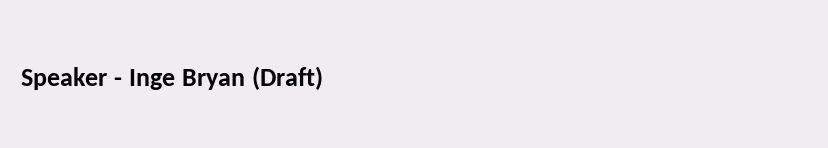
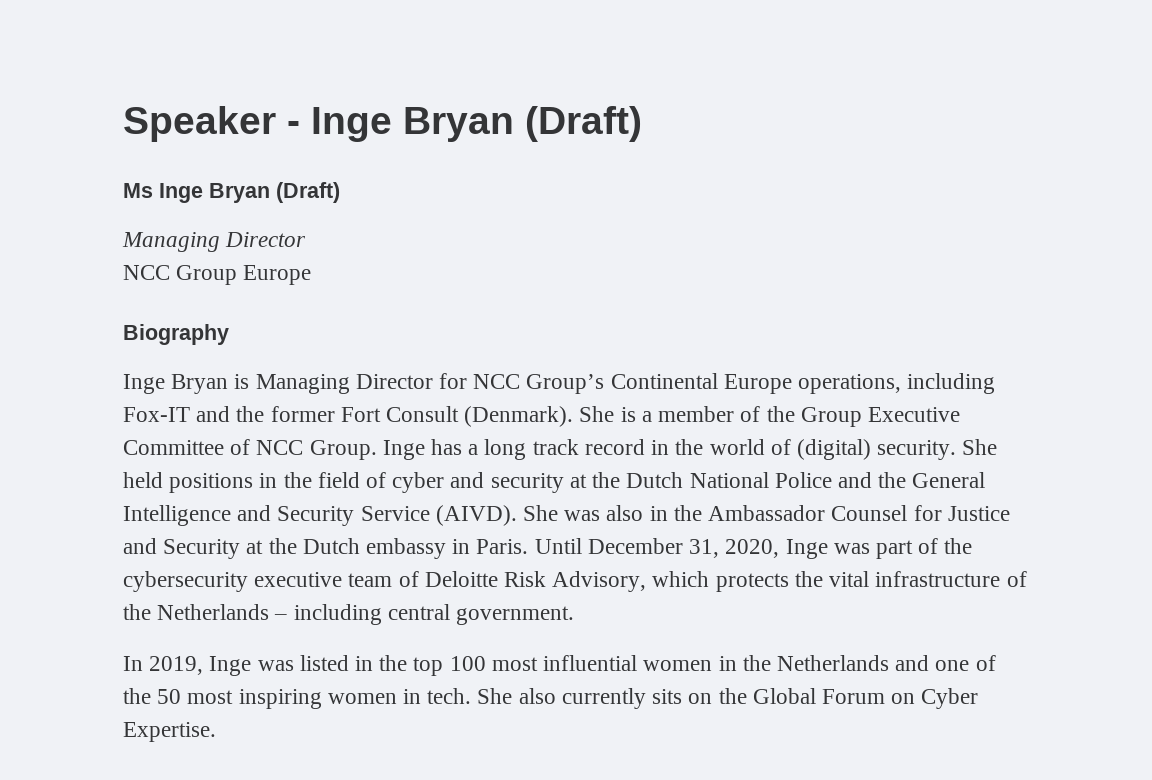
+ Ms Inge Bryan (Draft)
+ Managing Director
+ NCC Group Europe
+ Biography
+ Inge Bryan is Managing Director for NCC Group’s Continental Europe operations, including Fox-IT and the former Fort Consult (Denmark). She is a member of the Group Executive Committee of NCC Group. Inge has a long track record in the world of (digital) security. She held positions in the field of cyber and security at the Dutch National Police and the General Intelligence and Security Service (AIVD). She was also in the Ambassador Counsel for Justice and Security at the Dutch embassy in Paris. Until December 31, 2020, Inge was part of the cybersecurity executive team of Deloitte Risk Advisory, which protects the vital infrastructure of the Netherlands – including central government.
+ In 2019, Inge was listed in the top 100 most influential women in the Netherlands and one of the 50 most inspiring women in tech. She also currently sits on the Global Forum on Cyber Expertise.

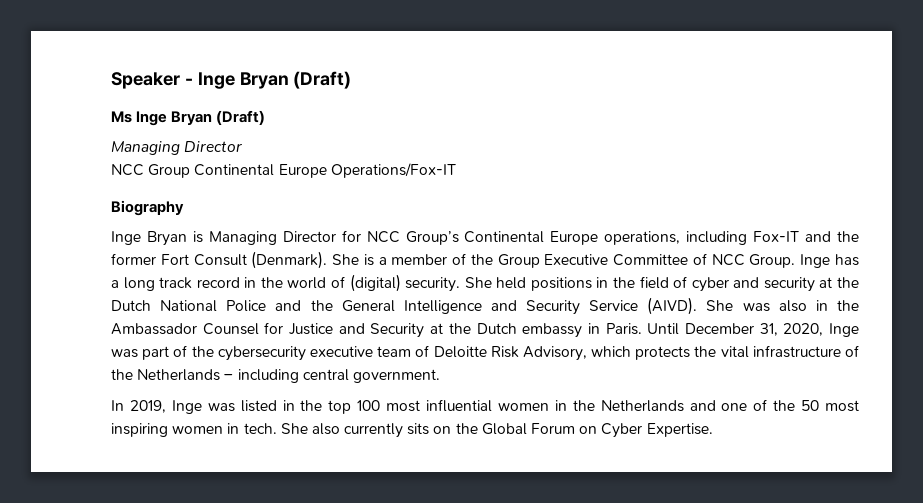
- NCC Group Europe
+ NCC Group Continental Europe Operations/Fox-IT

